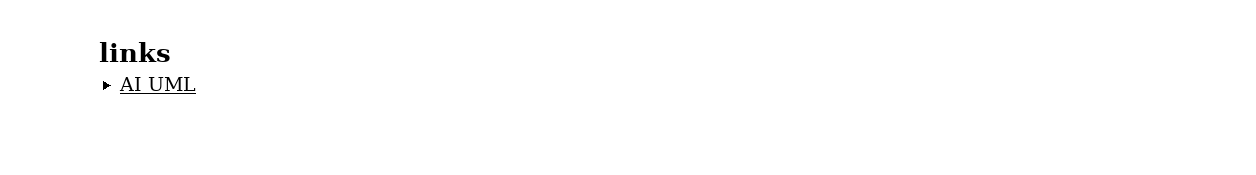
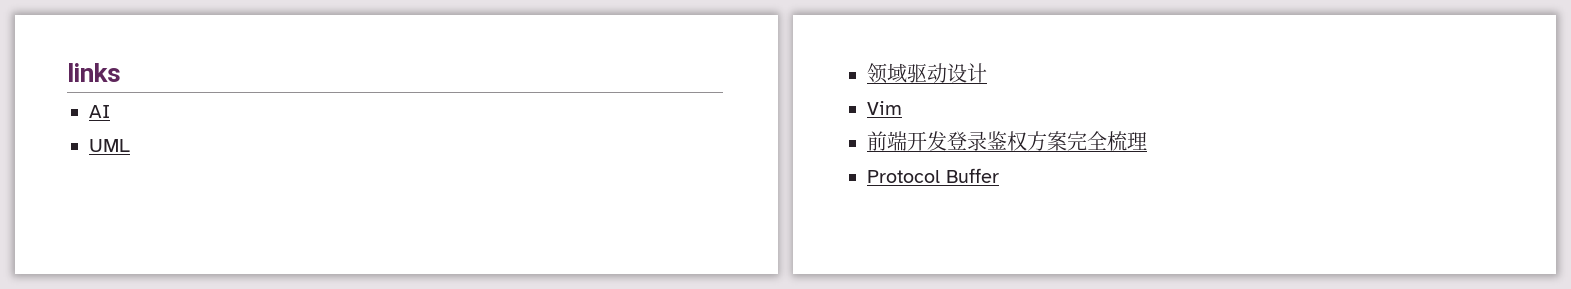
- AI UML
+ AI
+ UML
+ 领域驱动设计
+ Vim
+ 前端开发登录鉴权方案完全梳理
+ Protocol Buffer

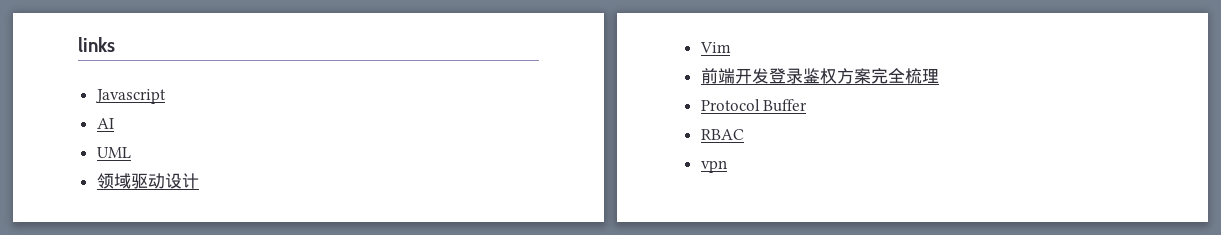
+ Javascript
+ RBAC
+ vpn

